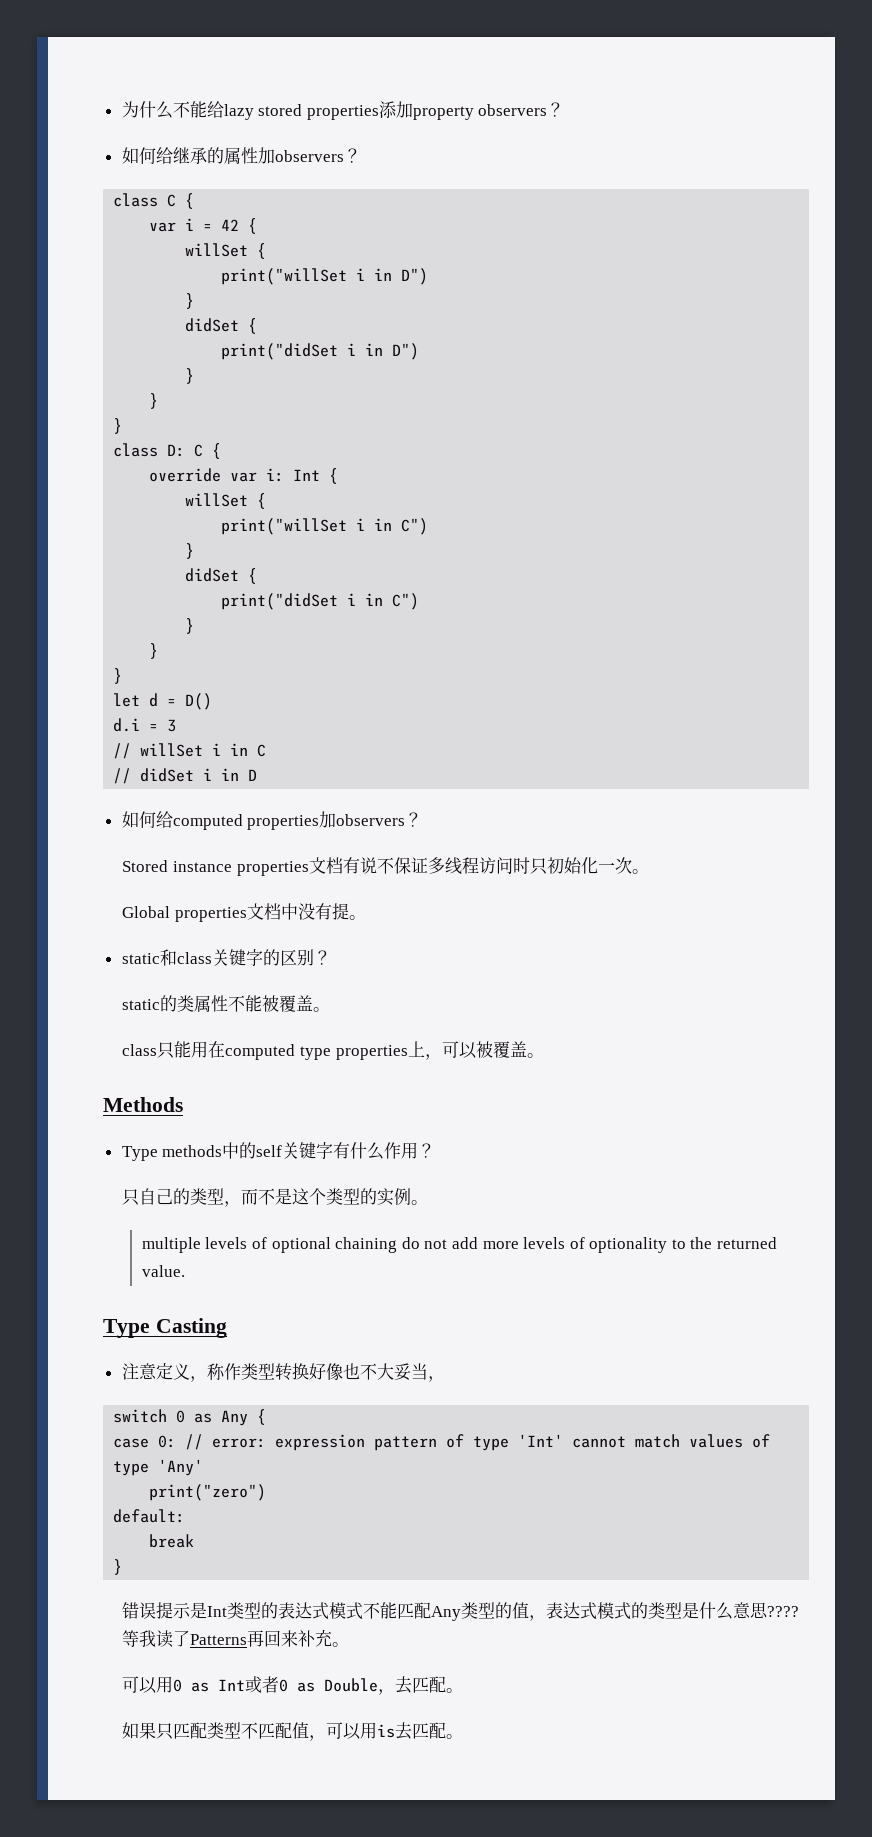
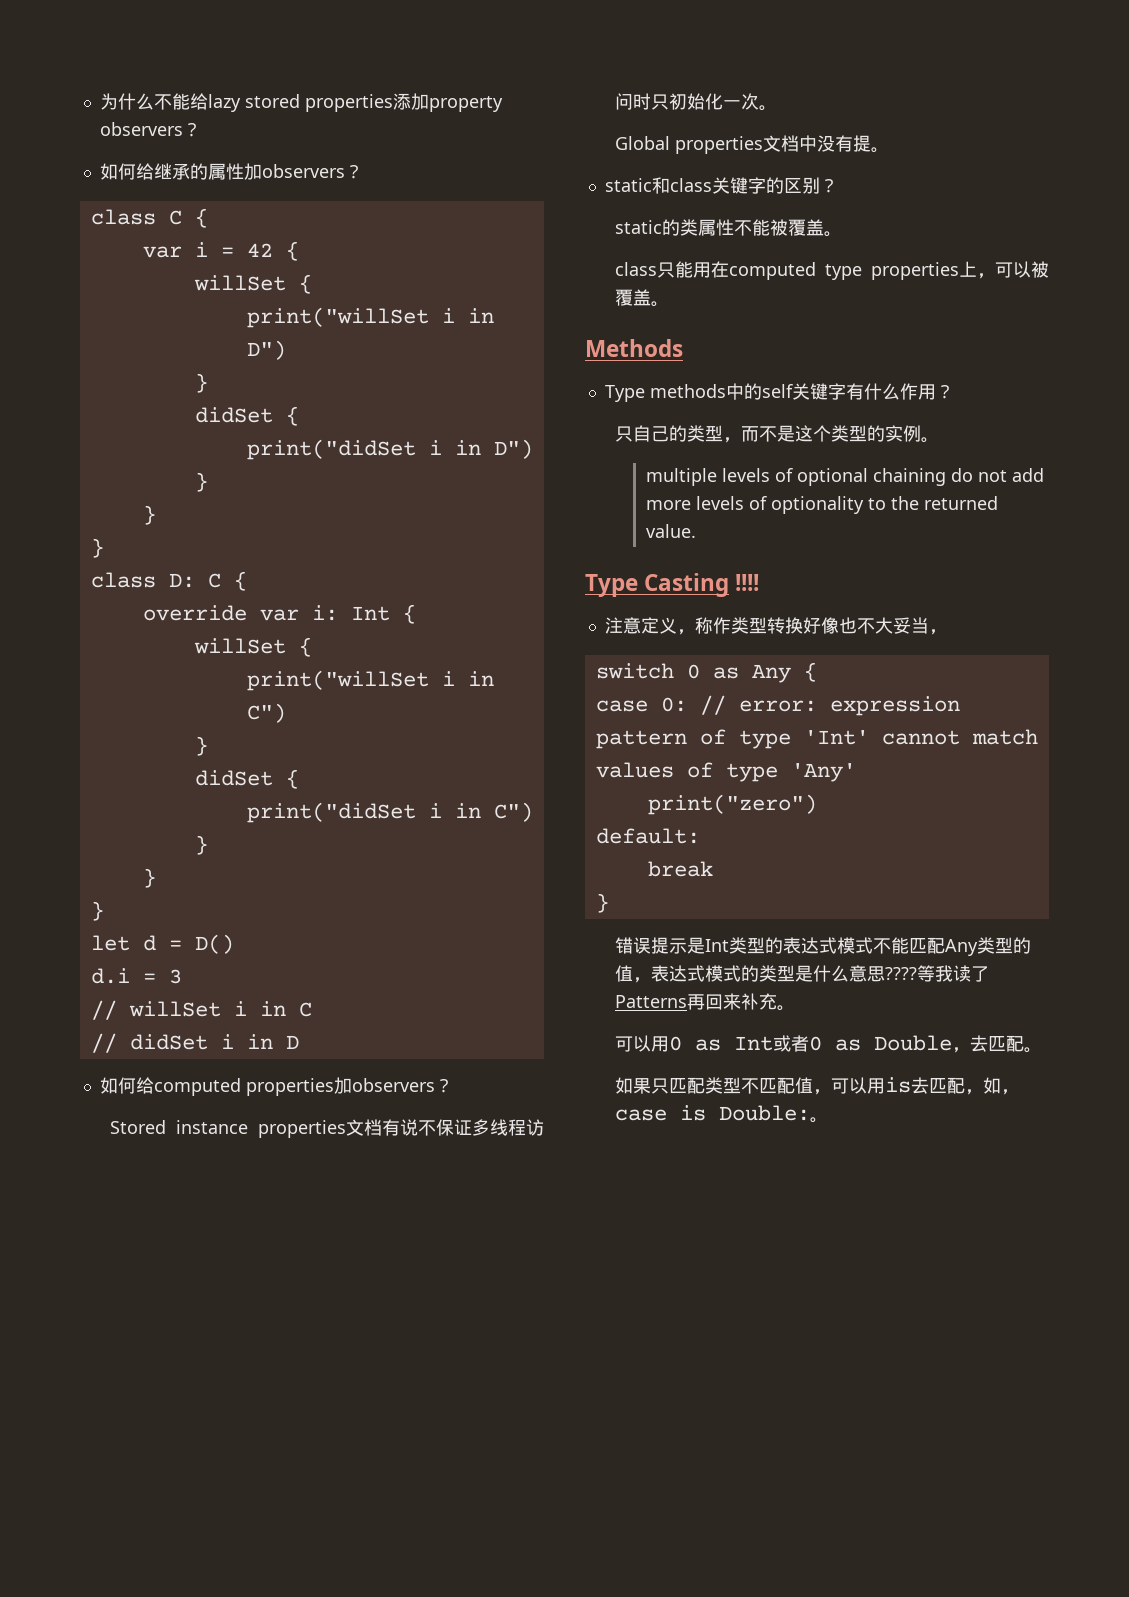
- Type Casting
+ Type Casting !!!!
- 如果只匹配类型不匹配值，可以用is去匹配。
+ 如果只匹配类型不匹配值，可以用is去匹配，如，case is Double:。

